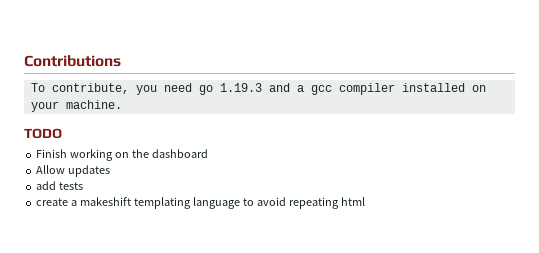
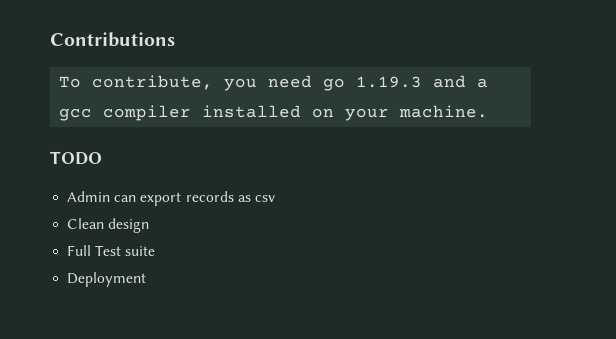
- Finish working on the dashboard
- Allow updates
- add tests
- create a makeshift templating language to avoid repeating html
+ Admin can export records as csv
+ Clean design
+ Full Test suite
+ Deployment

